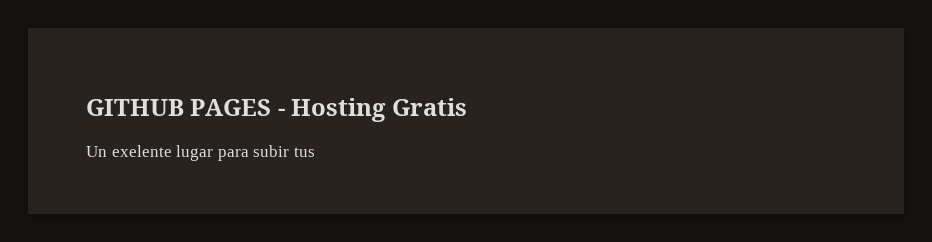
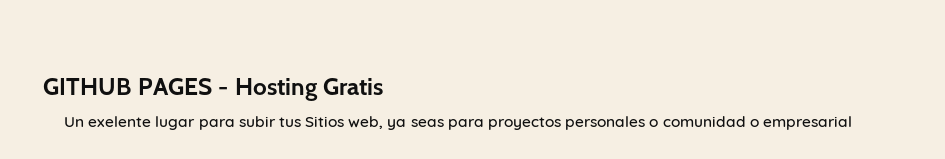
- Un exelente lugar para subir tus
+ Un exelente lugar para subir tus Sitios web, ya seas para proyectos personales o comunidad o empresarial

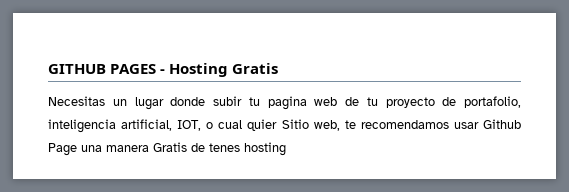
- Un exelente lugar para subir tus Sitios web, ya seas para proyectos personales o comunidad o empresarial
+ Necesitas un lugar donde subir tu pagina web de tu proyecto de portafolio, inteligencia artificial, IOT, o cual quier Sitio web, te recomendamos usar Github Page una manera Gratis de tenes hosting

